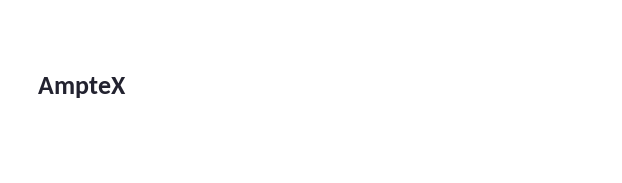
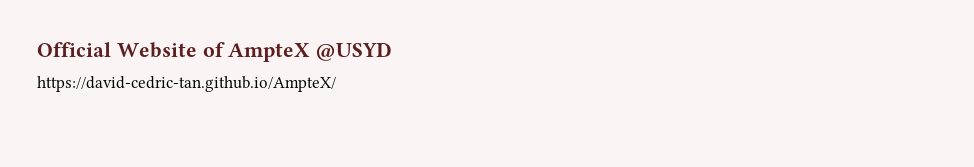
- AmpteX
+ Official Website of AmpteX @USYD
+ https://david-cedric-tan.github.io/AmpteX/

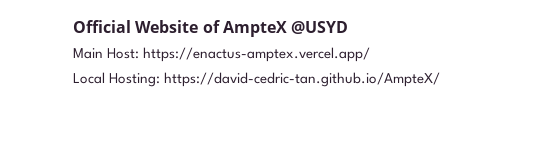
- https://david-cedric-tan.github.io/AmpteX/
+ Main Host: https://enactus-amptex.vercel.app/
+ Local Hosting: https://david-cedric-tan.github.io/AmpteX/

